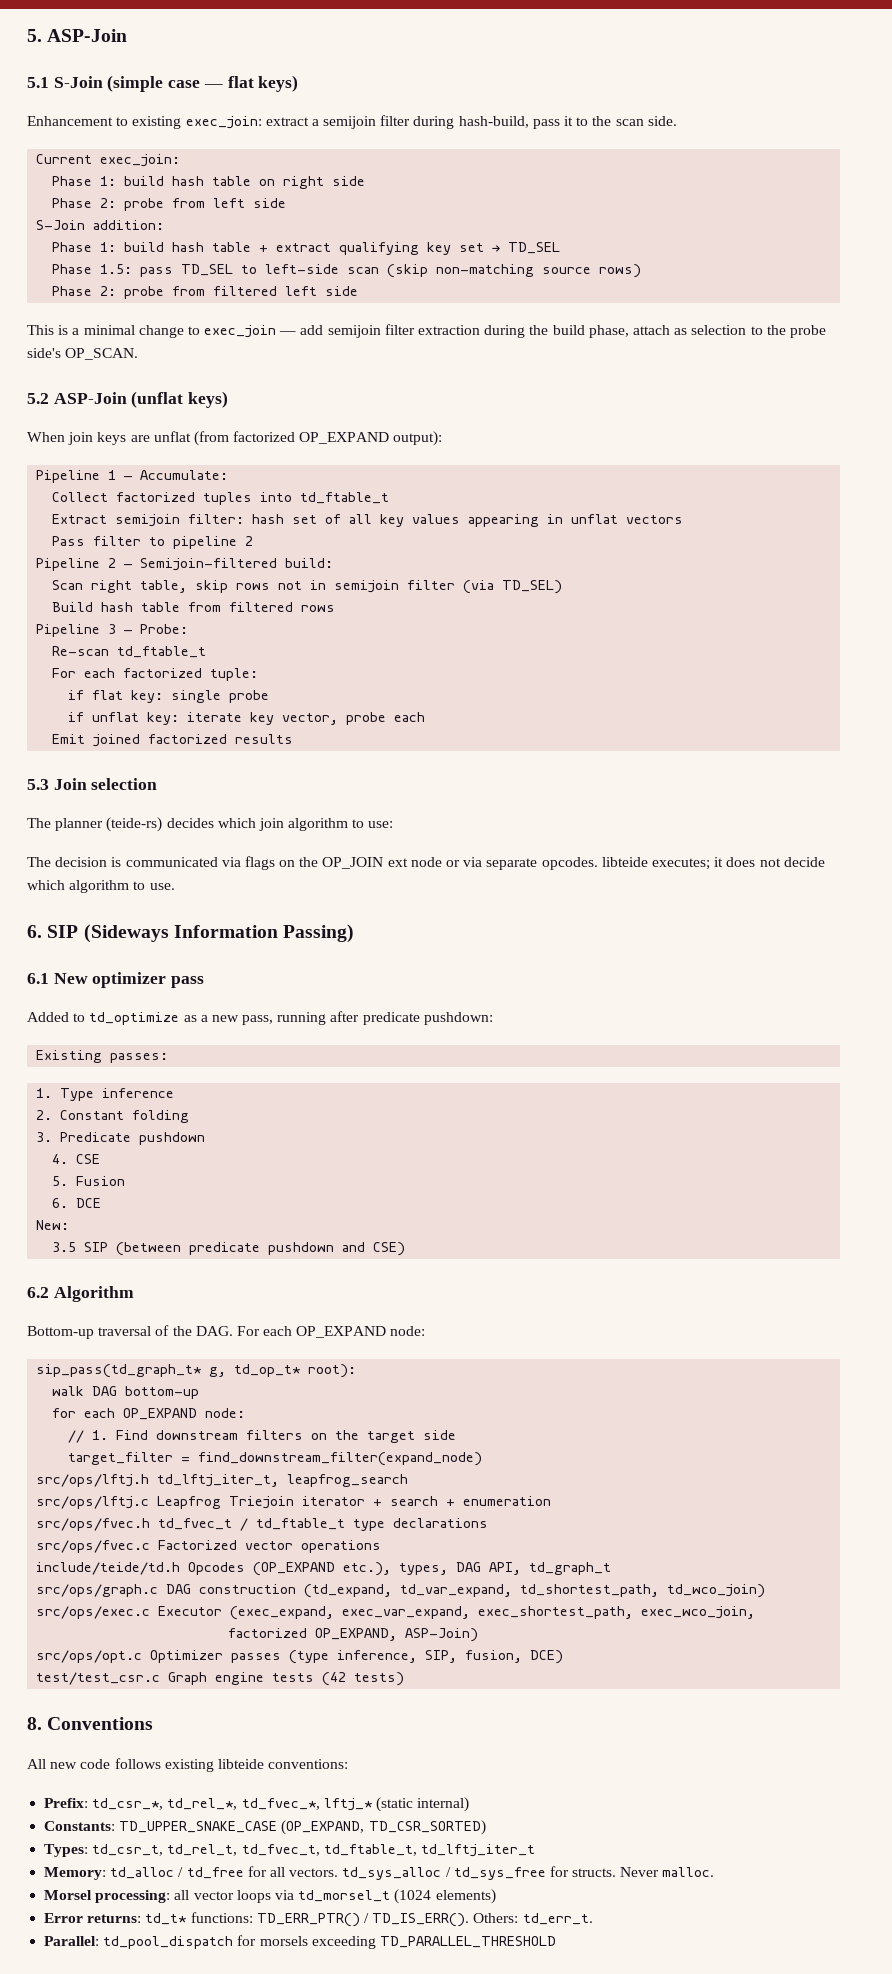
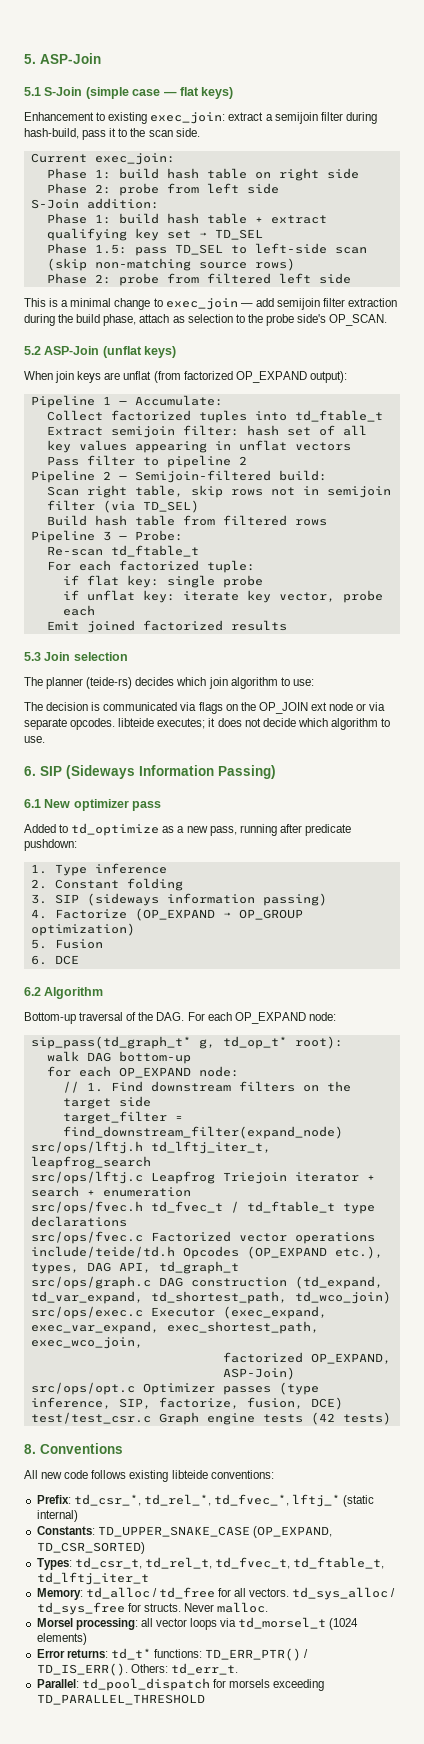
- Existing passes:
- 3. Predicate pushdown
- 4. CSE
+ 3. SIP (sideways information passing)
+ 4. Factorize (OP_EXPAND → OP_GROUP optimization)
  5. Fusion
  6. DCE
- New:
- 3.5 SIP (between predicate pushdown and CSE)
- src/ops/opt.c Optimizer passes (type inference, SIP, fusion, DCE)
+ src/ops/opt.c Optimizer passes (type inference, SIP, factorize, fusion, DCE)

